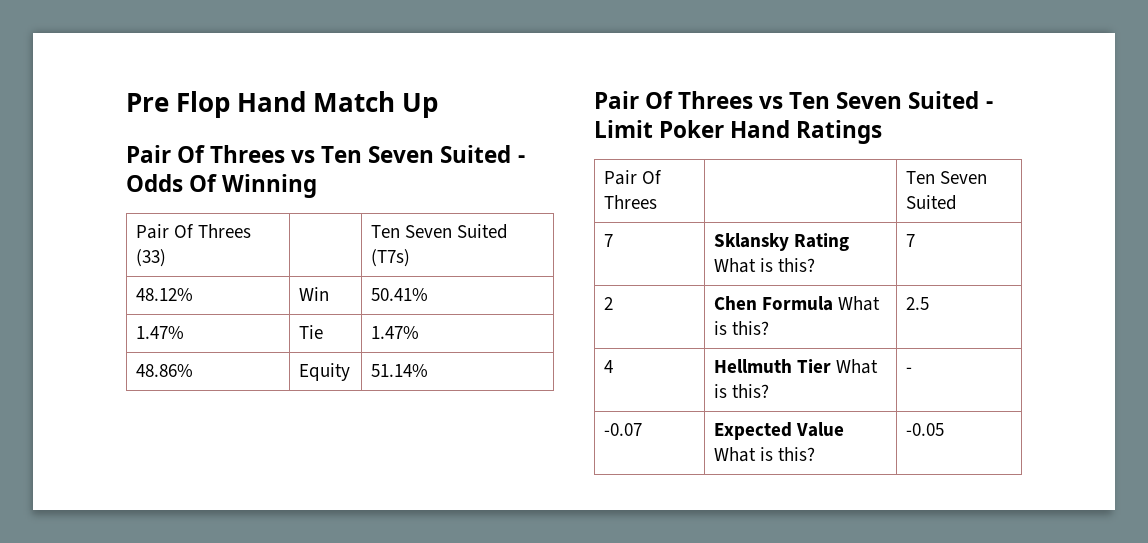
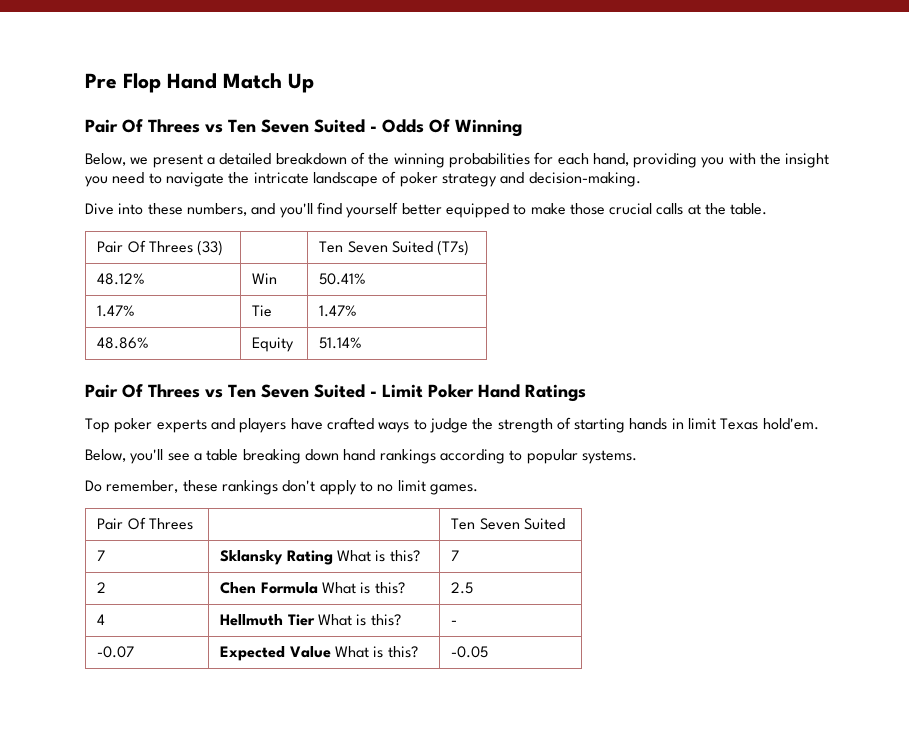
+ Below, we present a detailed breakdown of the winning probabilities for each hand, providing you with the insight you need to navigate the intricate landscape of poker strategy and decision-making.
+ Dive into these numbers, and you'll find yourself better equipped to make those crucial calls at the table.
+ Top poker experts and players have crafted ways to judge the strength of starting hands in limit Texas hold'em.
+ Below, you'll see a table breaking down hand rankings according to popular systems.
+ Do remember, these rankings don't apply to no limit games.

